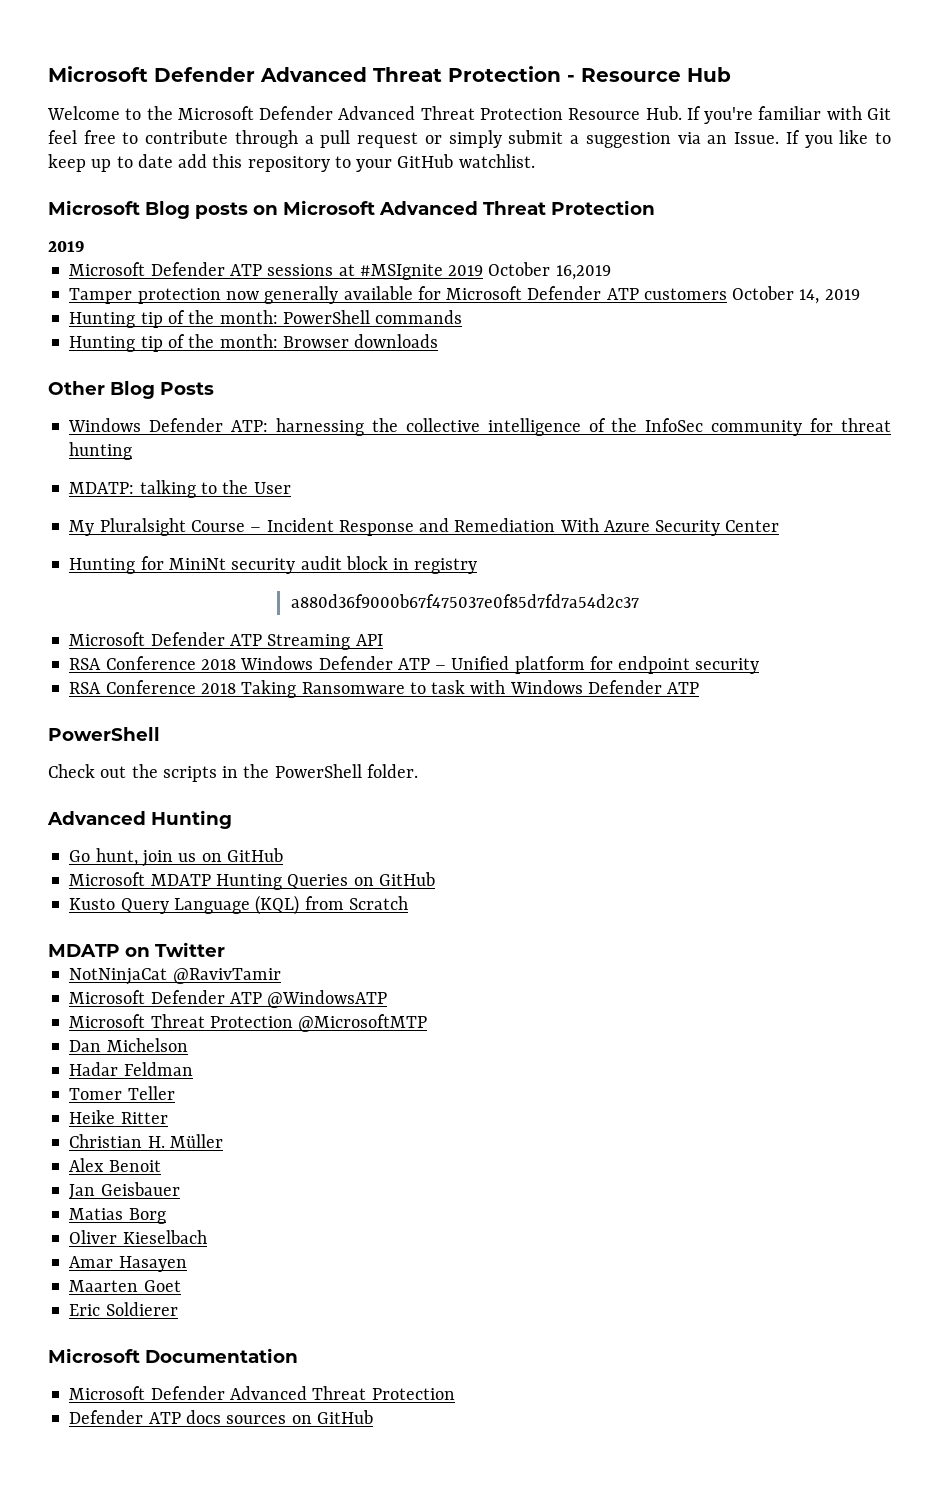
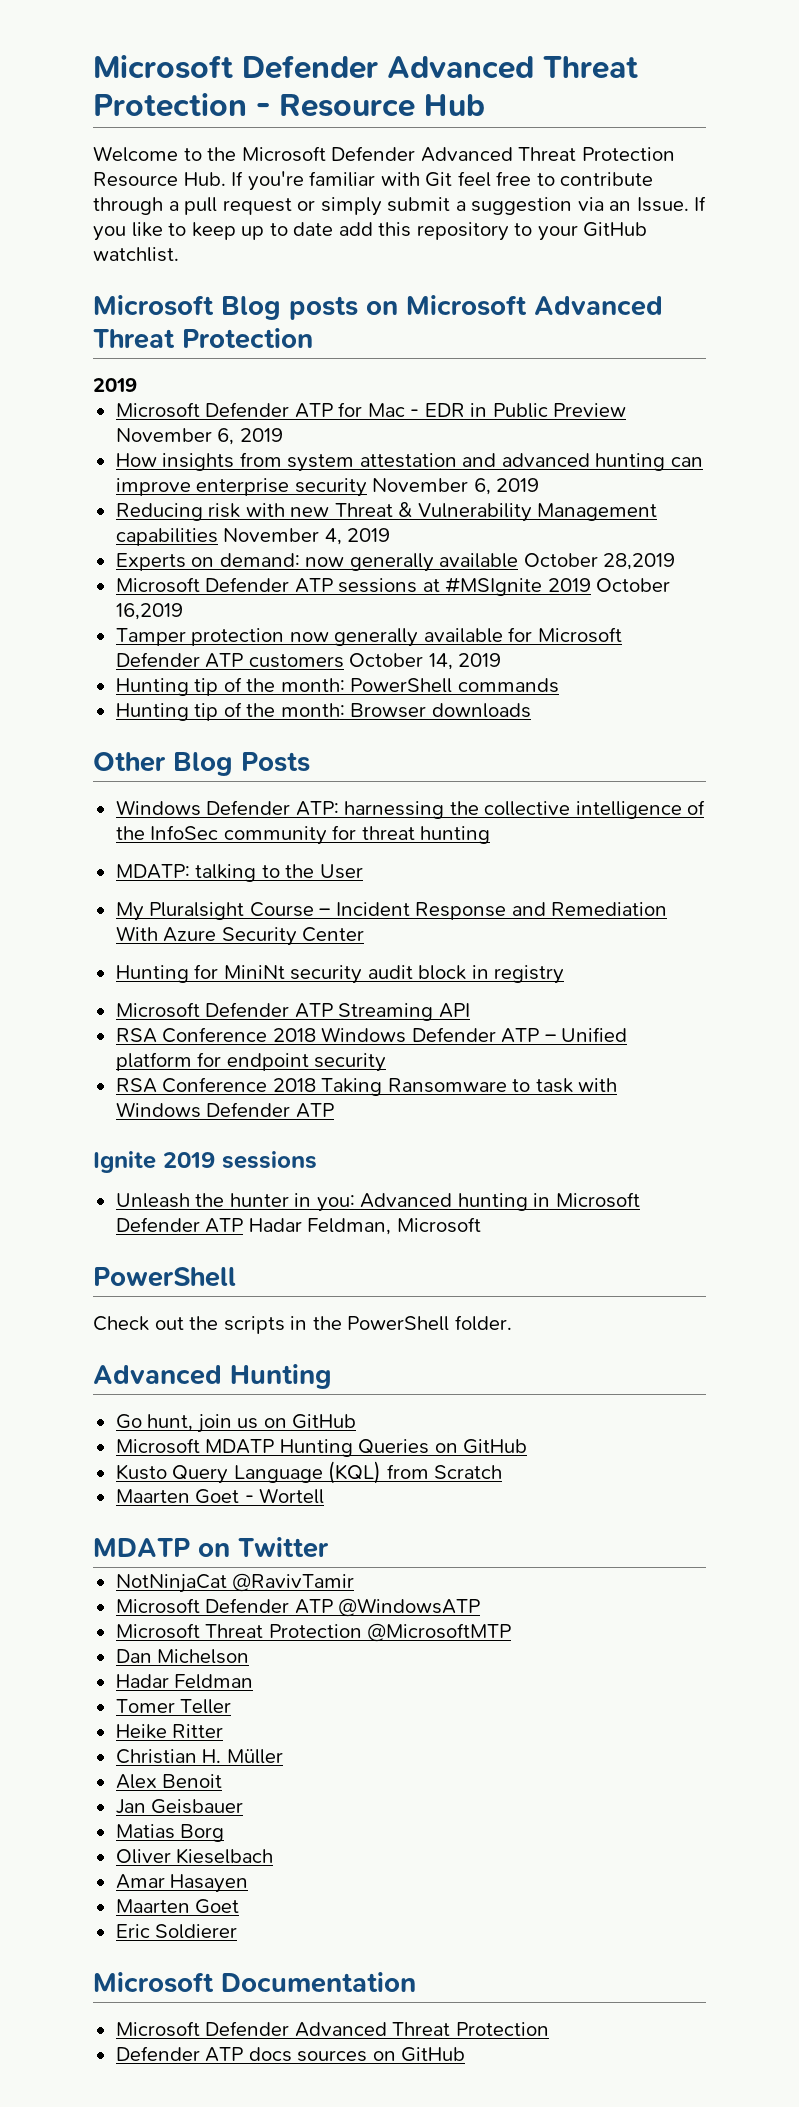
+ Microsoft Defender ATP for Mac - EDR in Public Preview November 6, 2019
+ How insights from system attestation and advanced hunting can improve enterprise security November 6, 2019
+ Reducing risk with new Threat & Vulnerability Management capabilities November 4, 2019
+ Experts on demand: now generally available October 28,2019
- a880d36f9000b67f475037e0f85d7fd7a54d2c37
+ Ignite 2019 sessions
+ Unleash the hunter in you: Advanced hunting in Microsoft Defender ATP Hadar Feldman, Microsoft
+ Maarten Goet - Wortell

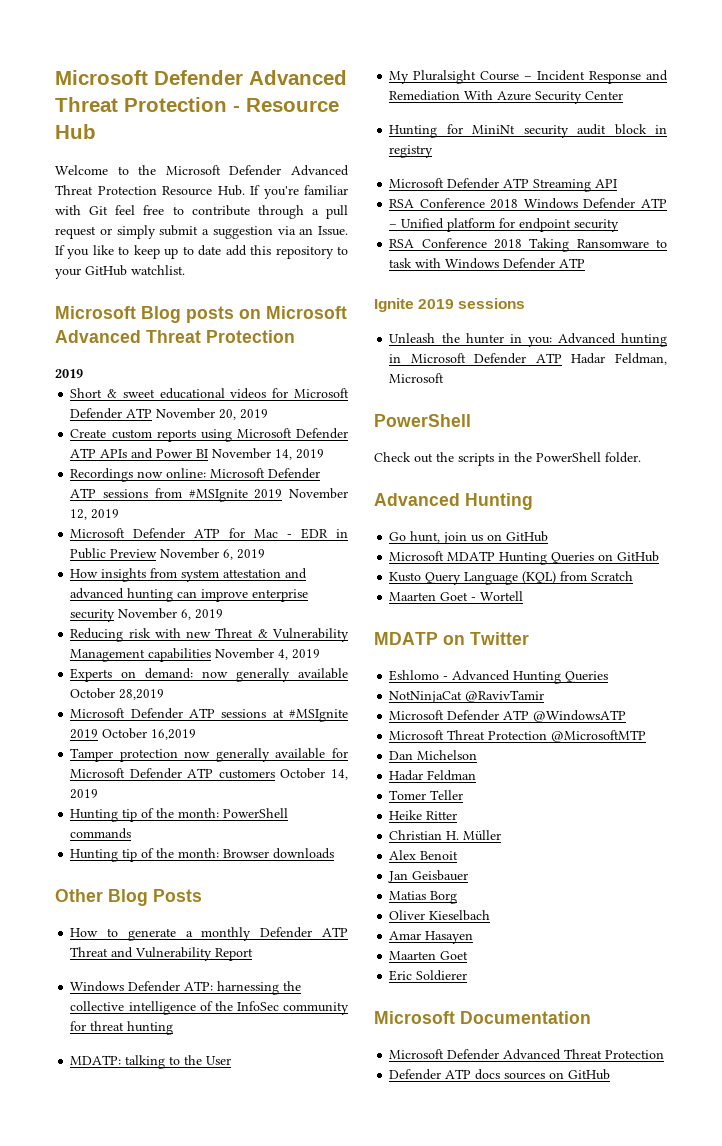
+ Short & sweet educational videos for Microsoft Defender ATP November 20, 2019
+ Create custom reports using Microsoft Defender ATP APIs and Power BI November 14, 2019
+ Recordings now online: Microsoft Defender ATP sessions from #MSIgnite 2019 November 12, 2019
+ How to generate a monthly Defender ATP Threat and Vulnerability Report
+ Eshlomo - Advanced Hunting Queries

